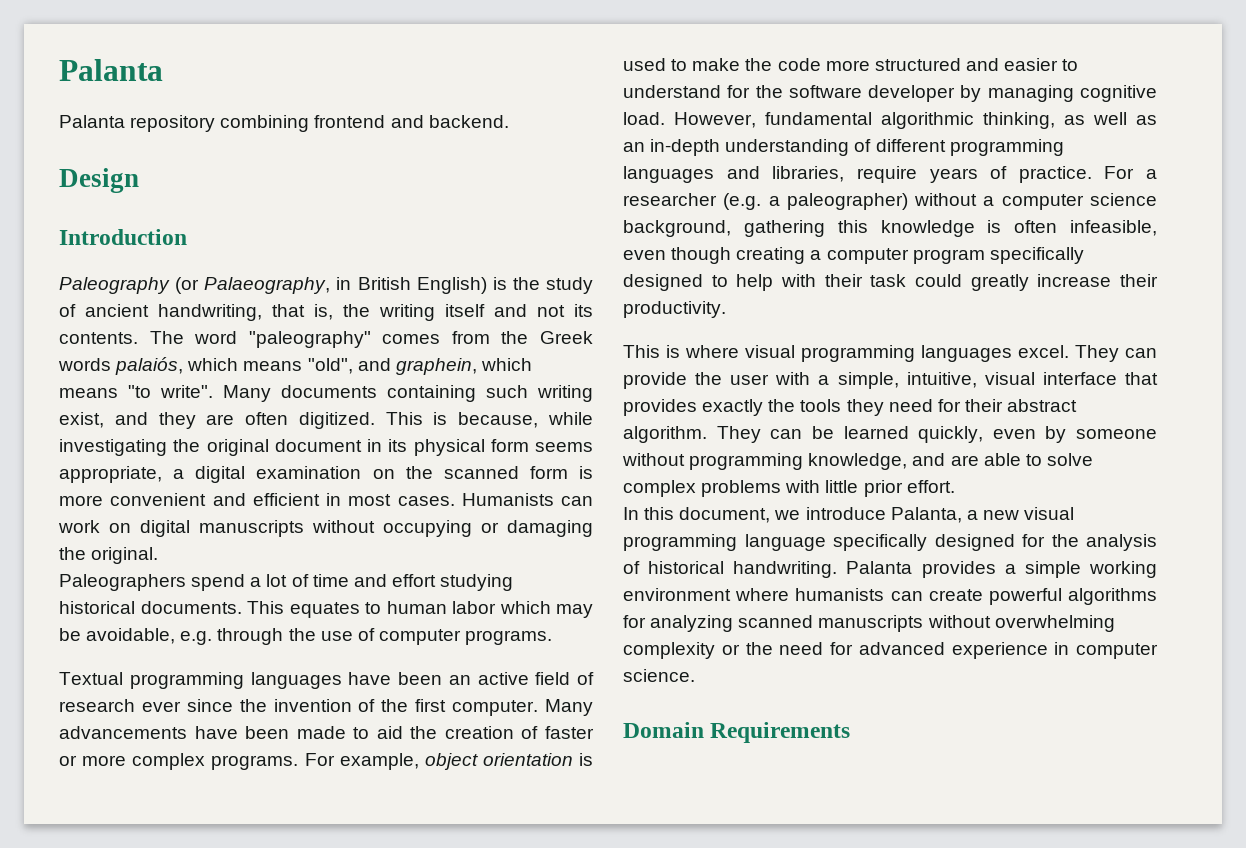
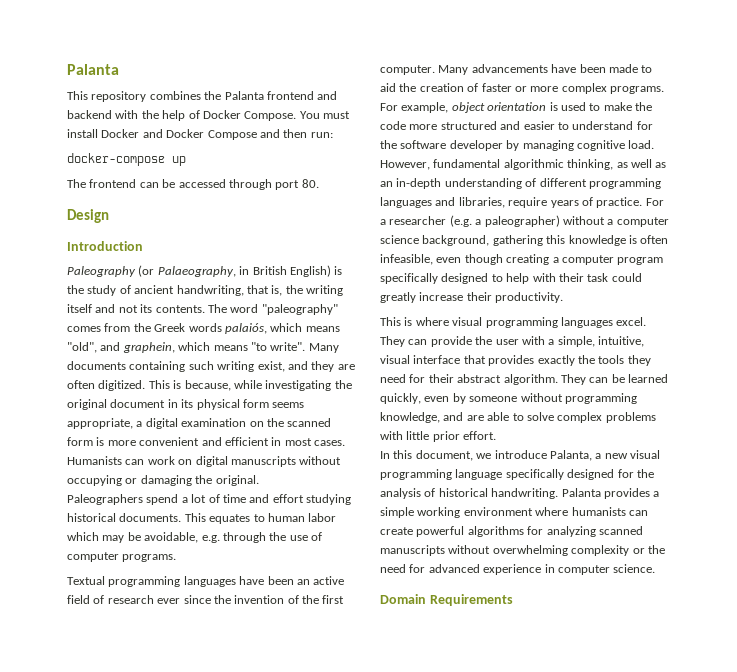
- Palanta repository combining frontend and backend.
+ This repository combines the Palanta frontend and backend with the help of Docker Compose. You must install Docker and Docker Compose and then run:
+ docker-compose up
+ The frontend can be accessed through port 80.

